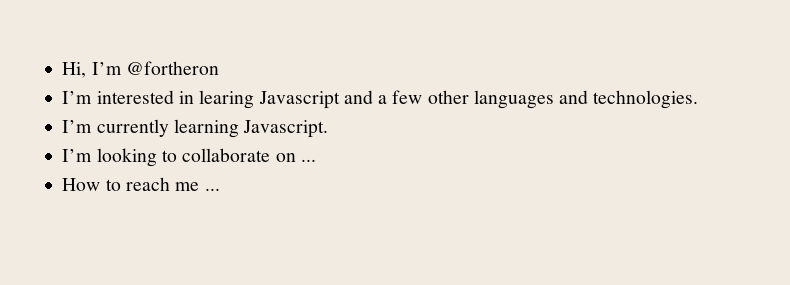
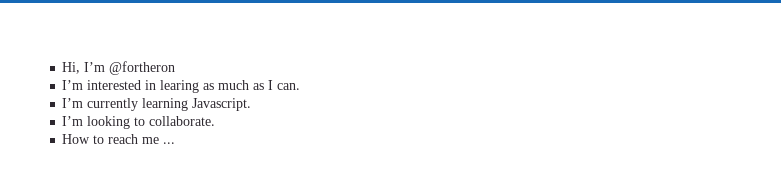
- I’m interested in learing Javascript and a few other languages and technologies.
+ I’m interested in learing as much as I can.
- I’m looking to collaborate on ...
+ I’m looking to collaborate.

